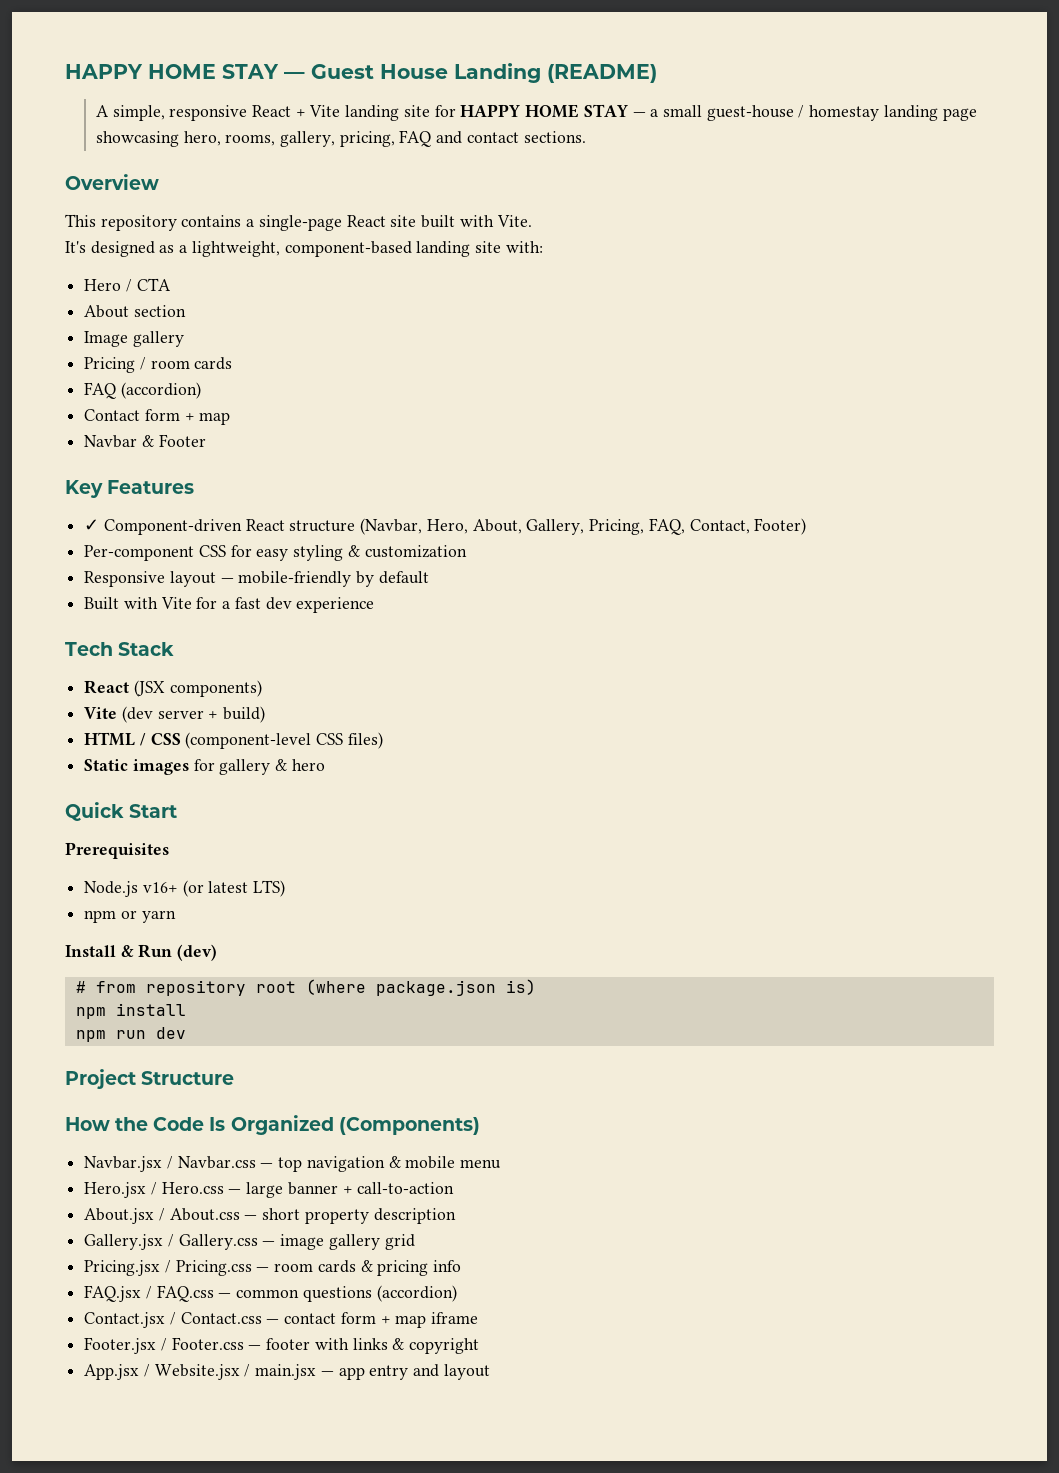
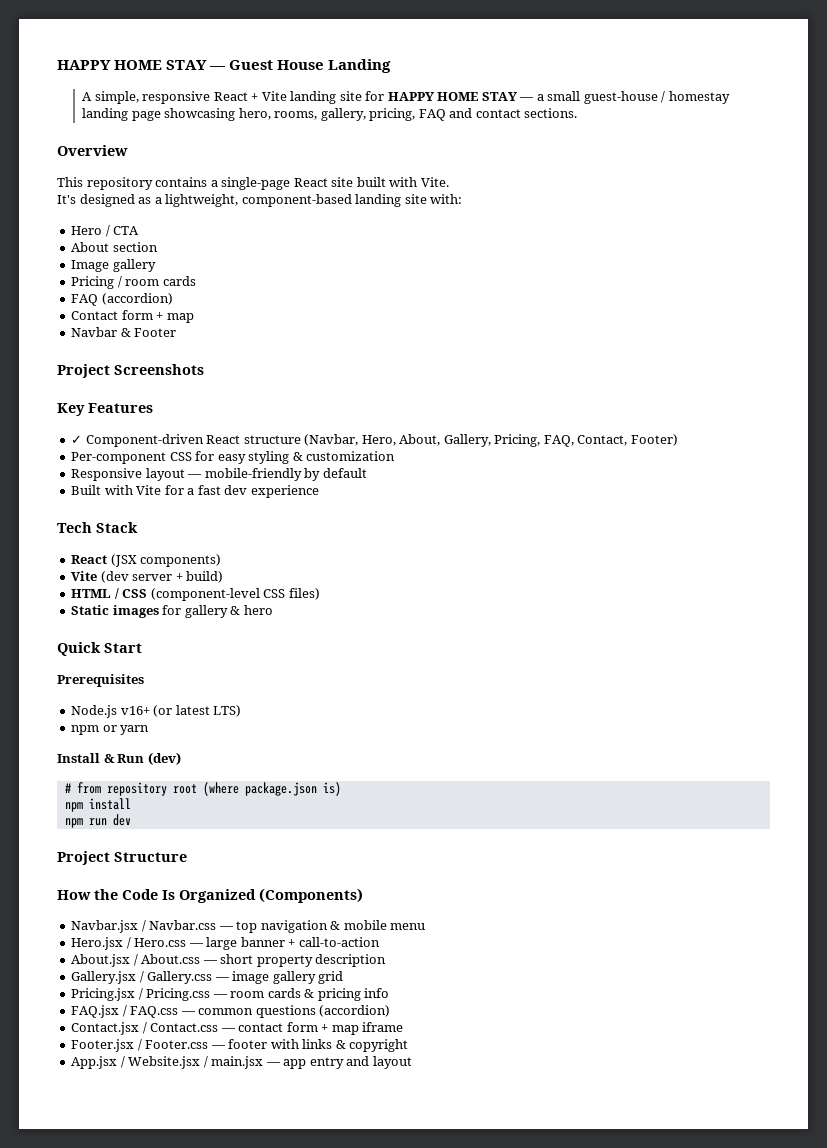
- HAPPY HOME STAY — Guest House Landing (README)
+ HAPPY HOME STAY — Guest House Landing
+ Project Screenshots

